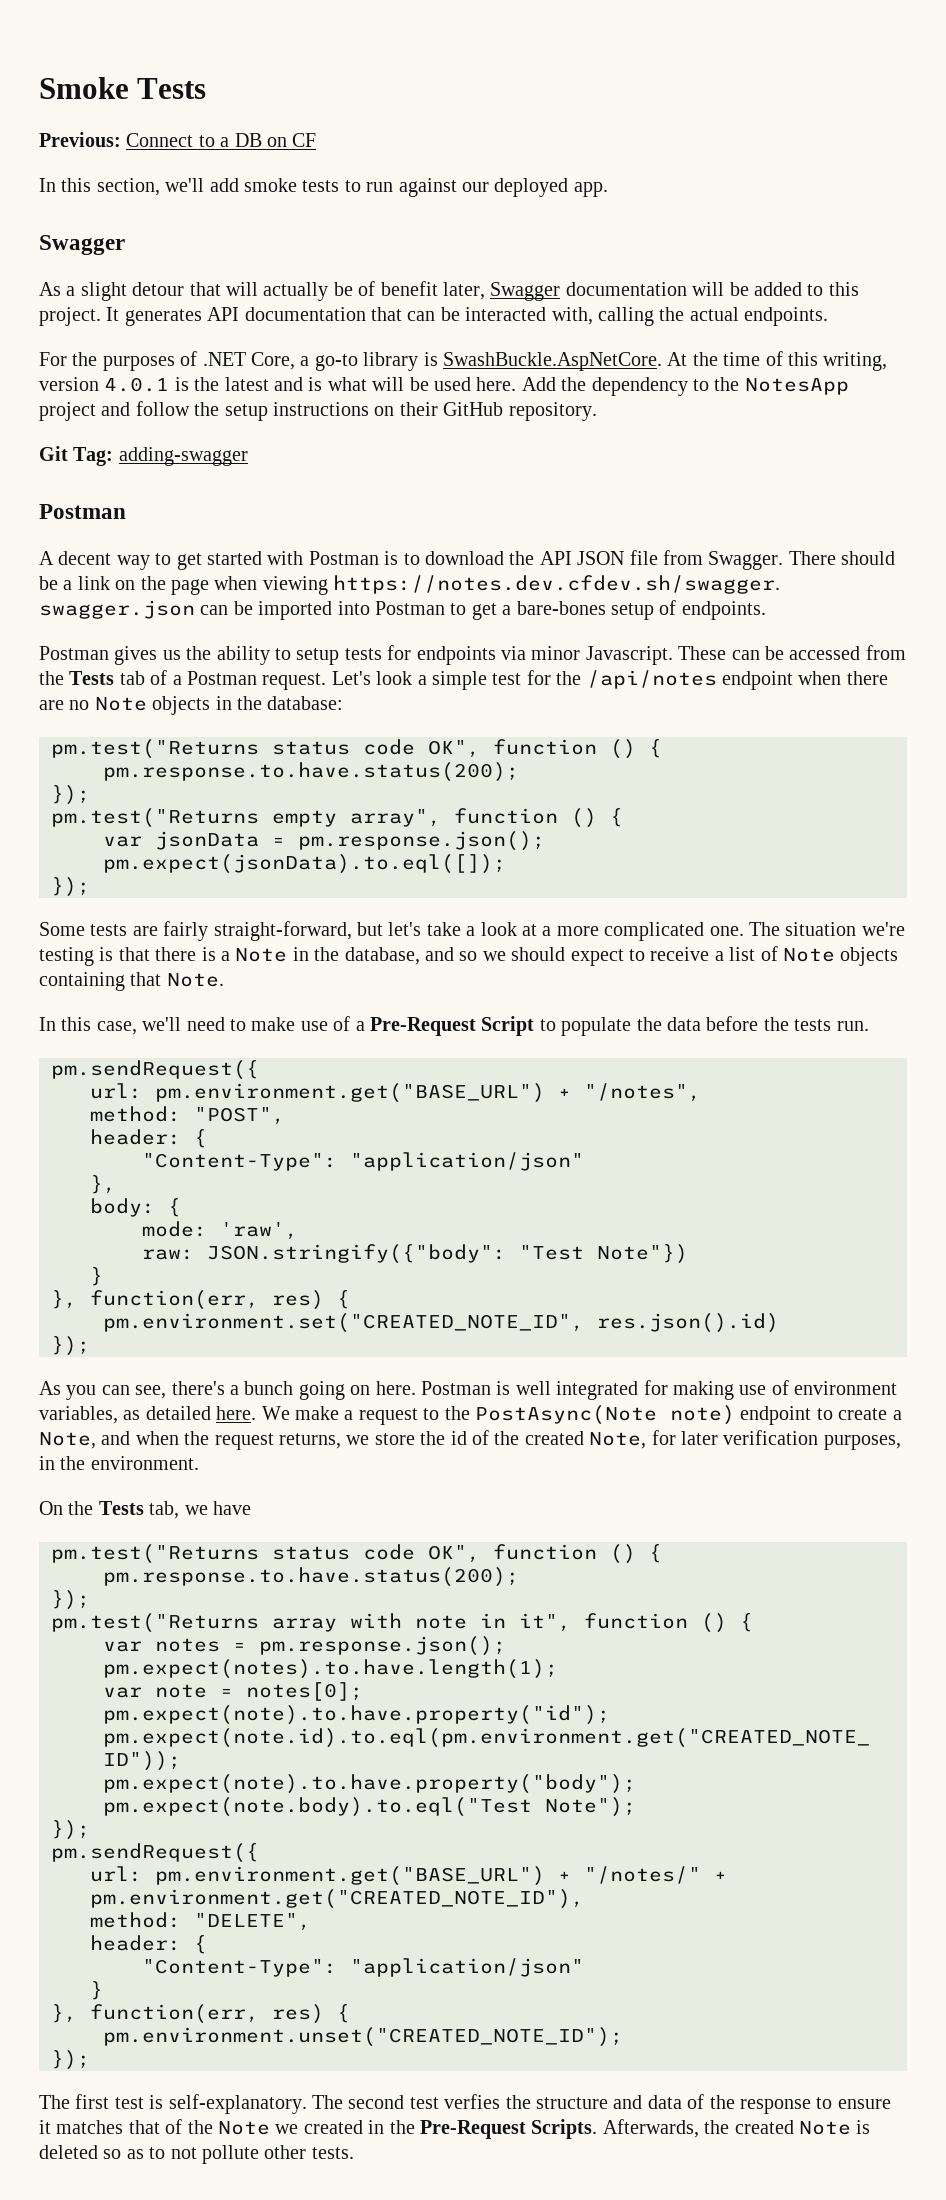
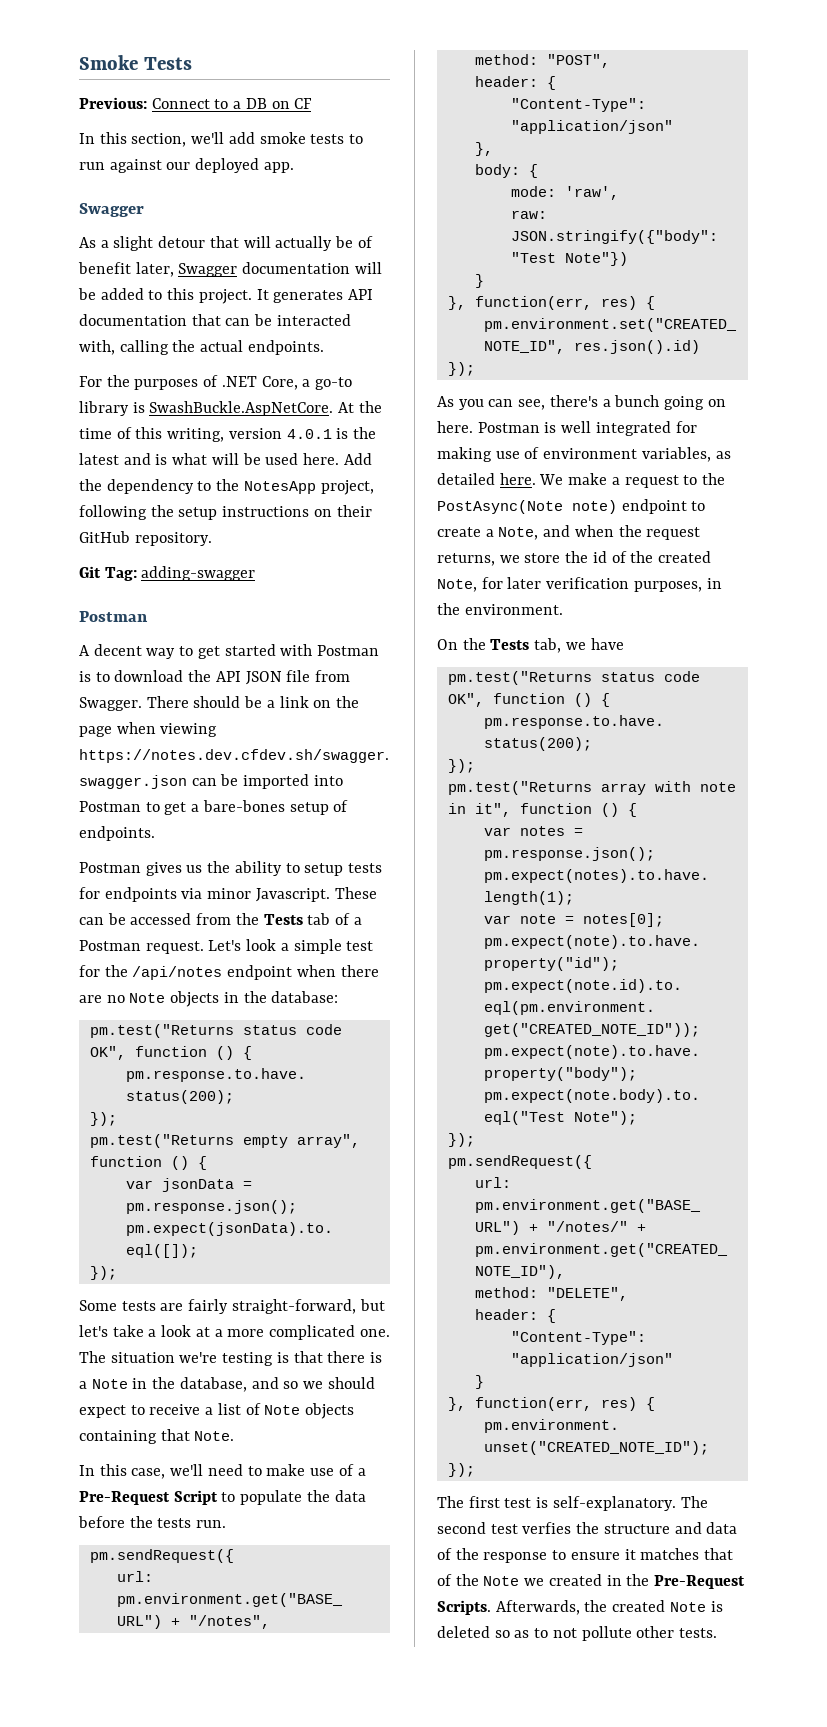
- Add the dependency to the NotesApp project and follow the setup instructions on their GitHub repository.
+ Add the dependency to the NotesApp project, following the setup instructions on their GitHub repository.

